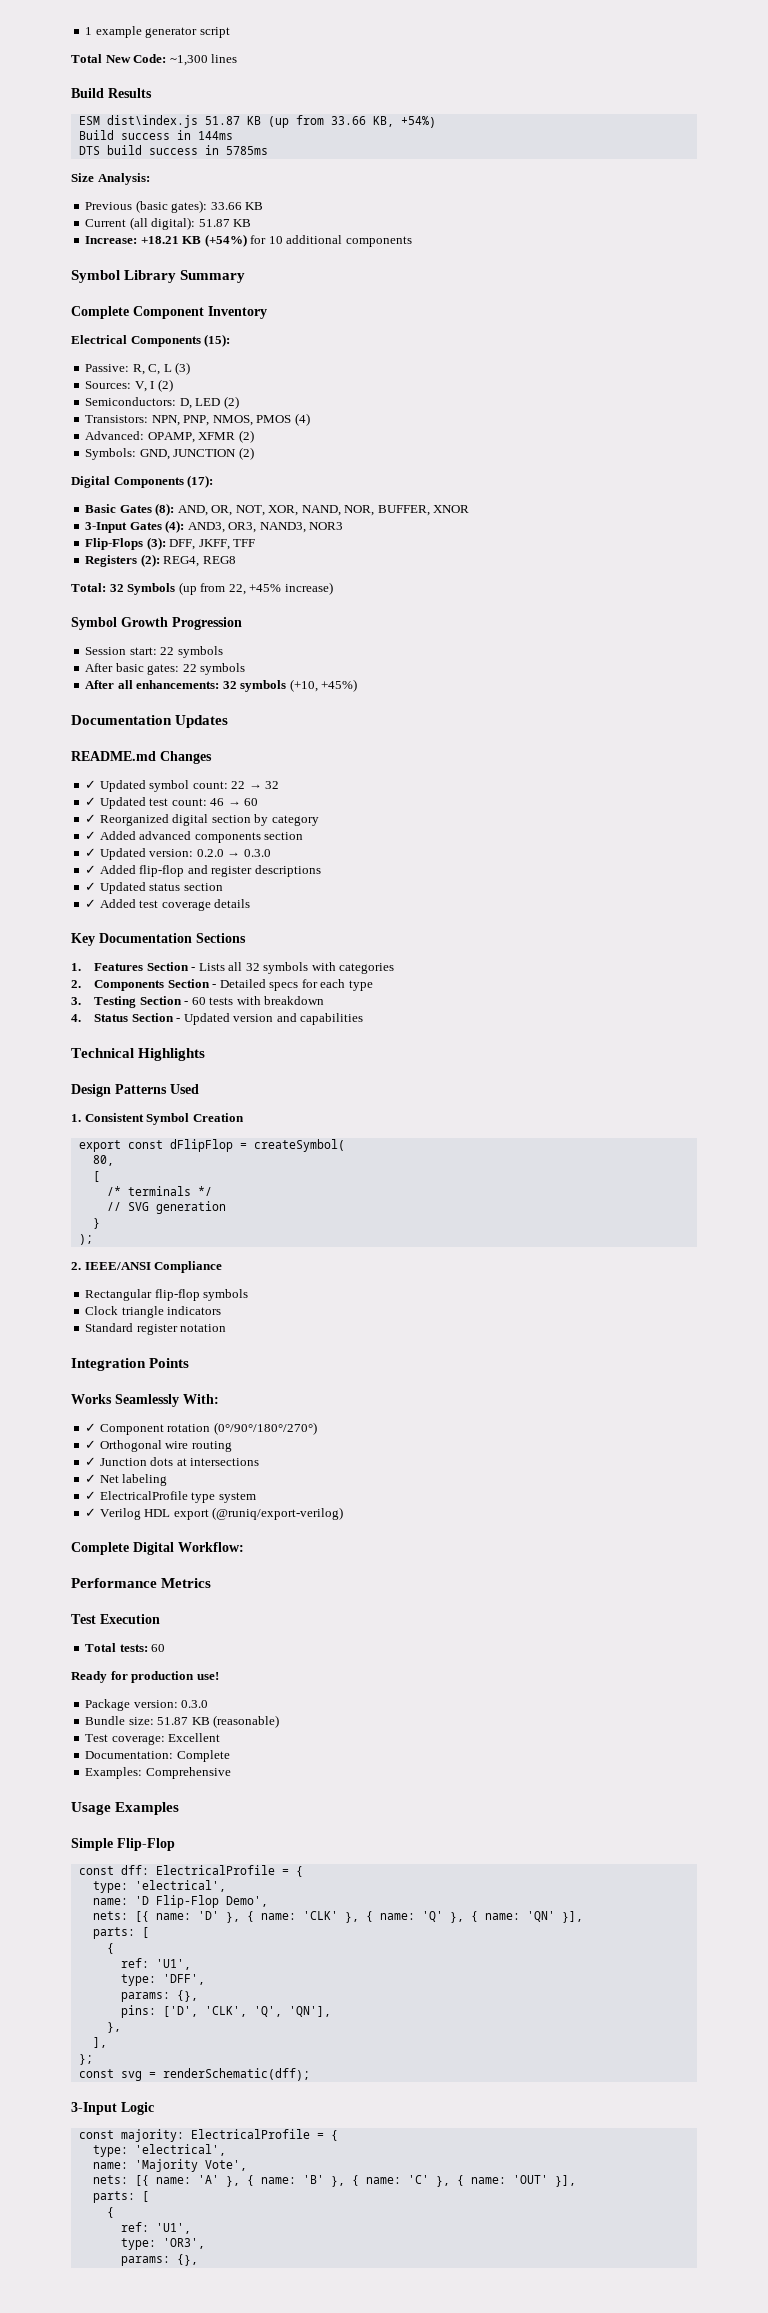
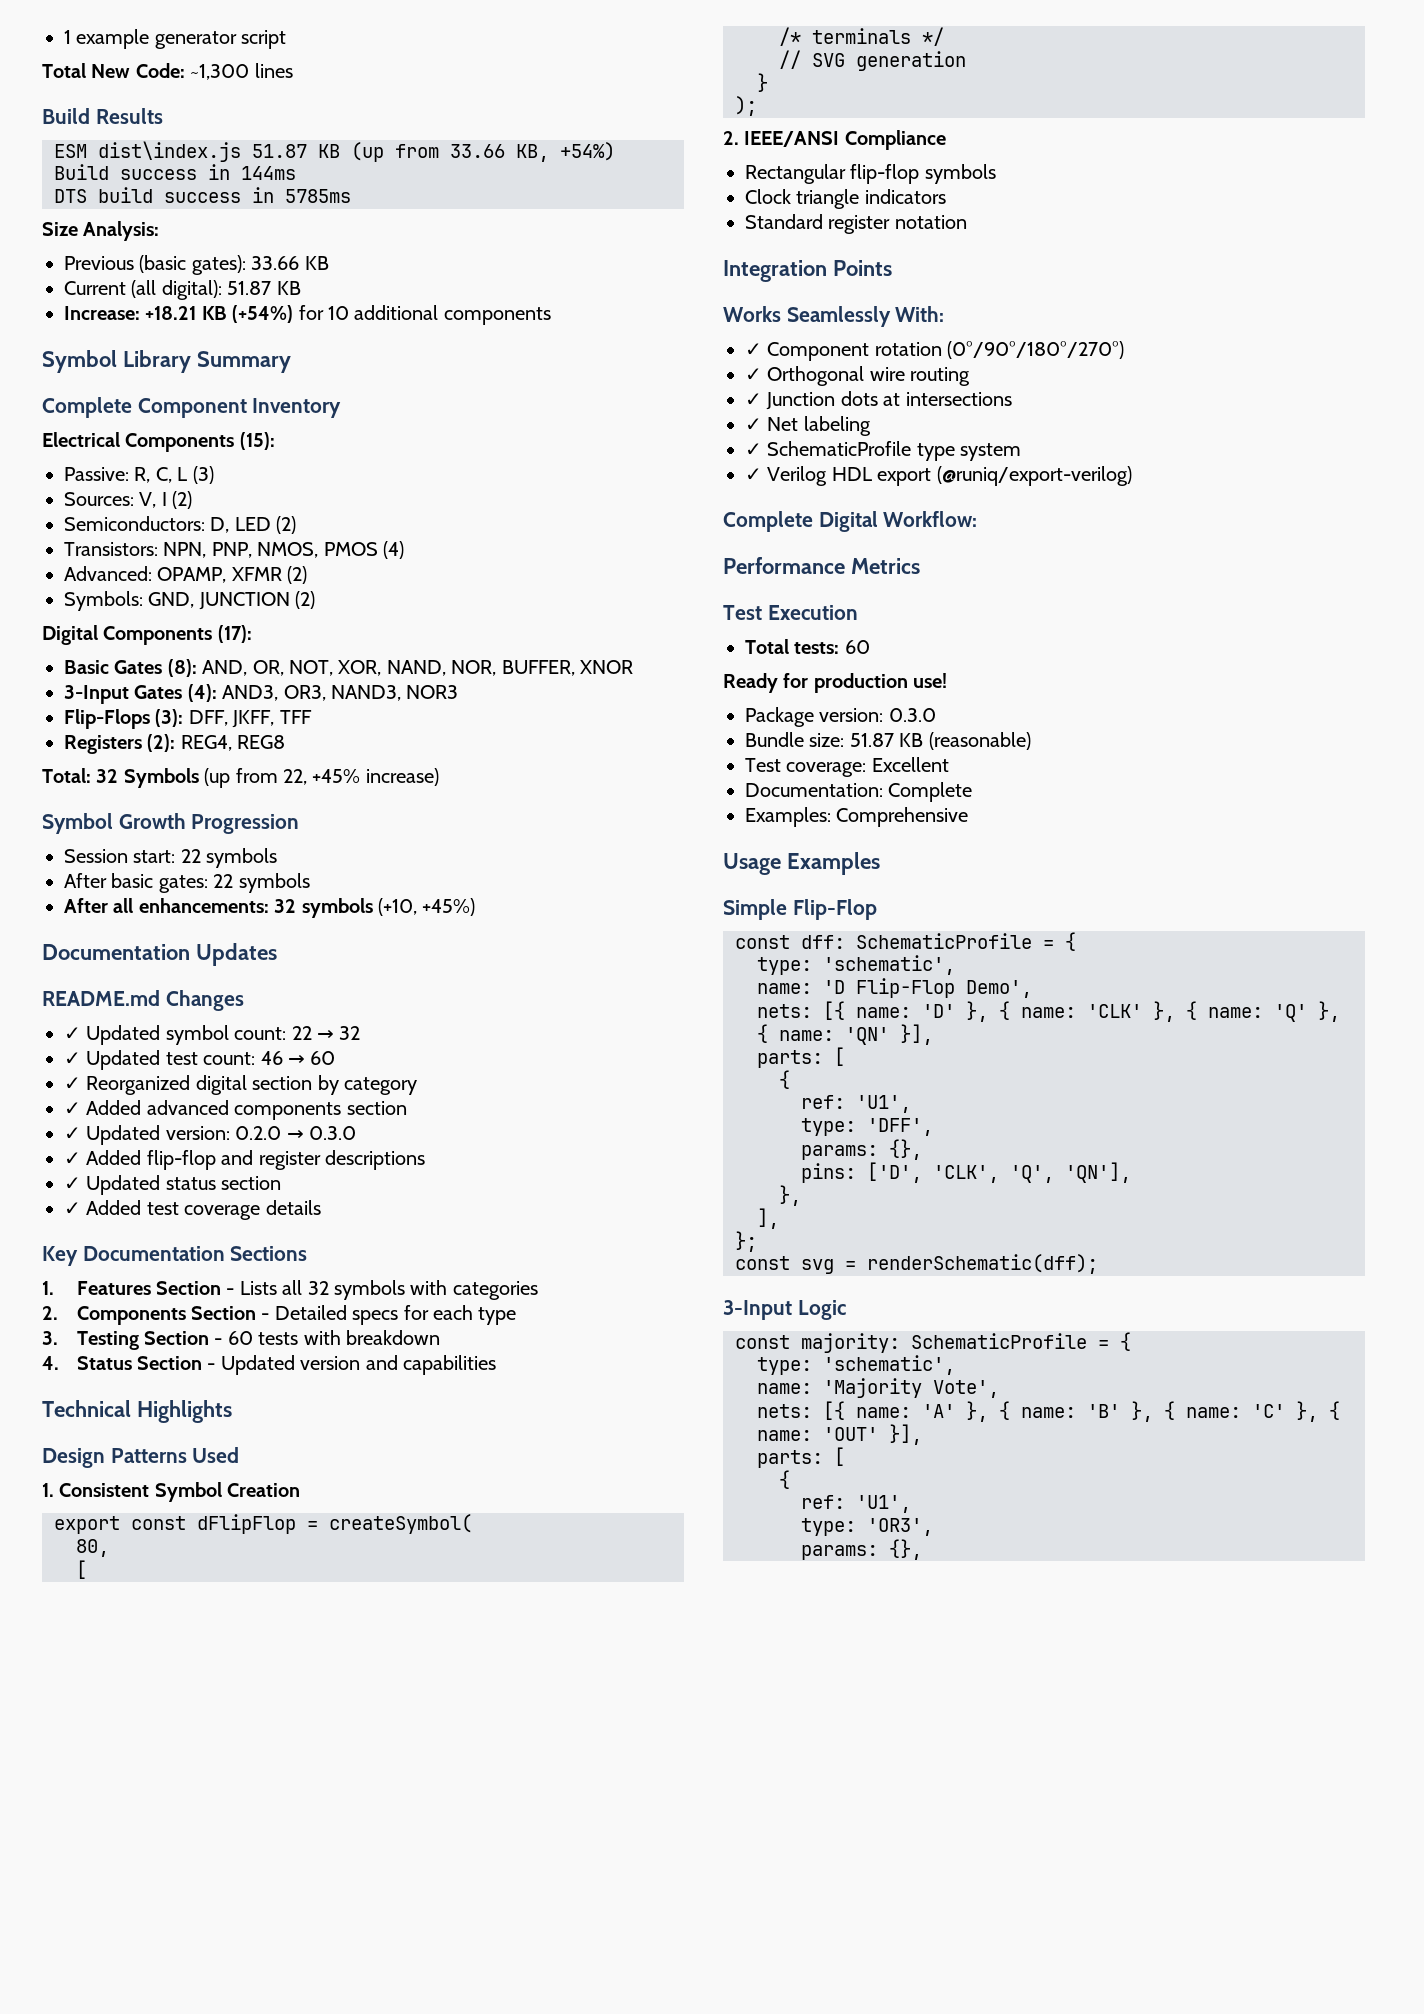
- ✓ ElectricalProfile type system
+ ✓ SchematicProfile type system
- const dff: ElectricalProfile = {
- type: 'electrical',
+ const dff: SchematicProfile = {
+ type: 'schematic',
- const majority: ElectricalProfile = {
- type: 'electrical',
+ const majority: SchematicProfile = {
+ type: 'schematic',

